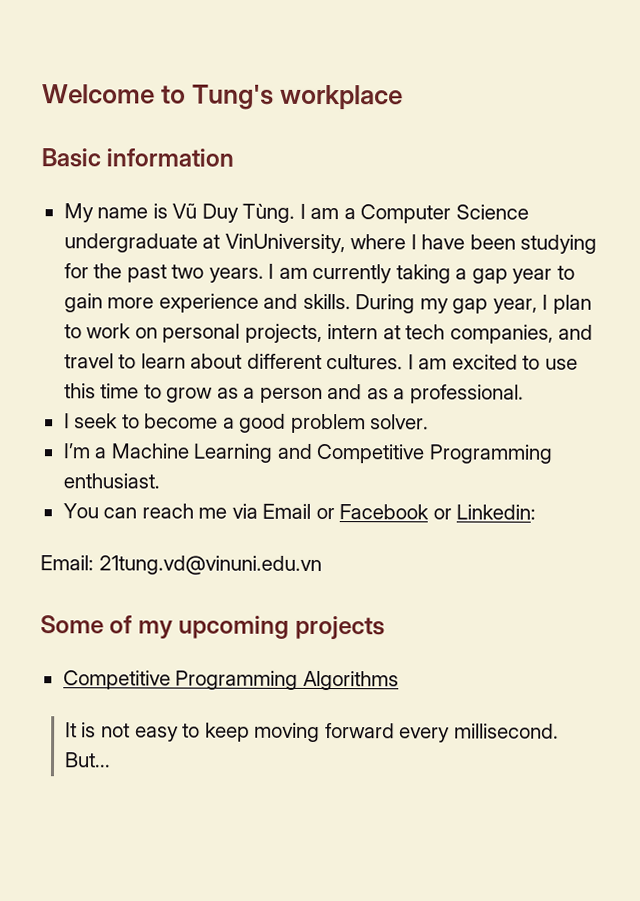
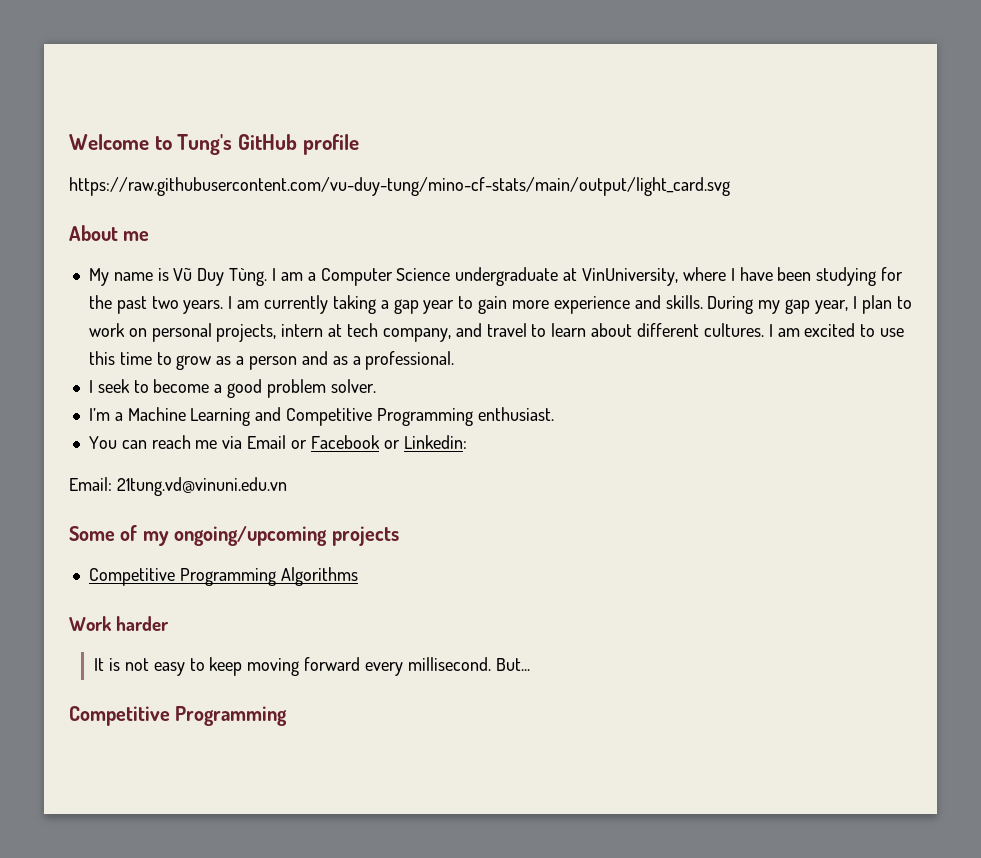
- Welcome to Tung's workplace
- Basic information
+ Welcome to Tung's GitHub profile
+ https://raw.githubusercontent.com/vu-duy-tung/mino-cf-stats/main/output/light_card.svg
+ About me
- During my gap year, I plan to work on personal projects, intern at tech companies, and travel to learn about different cultures.
+ During my gap year, I plan to work on personal projects, intern at tech company, and travel to learn about different cultures.
- Some of my upcoming projects
+ Some of my ongoing/upcoming projects
+ Work harder
  But...
+ Competitive Programming

